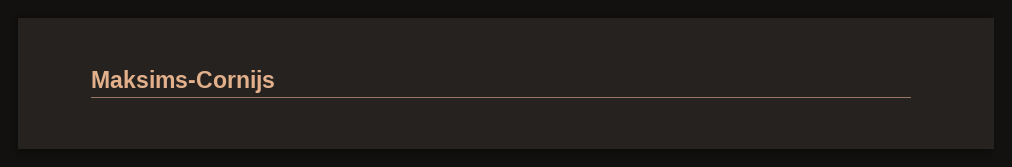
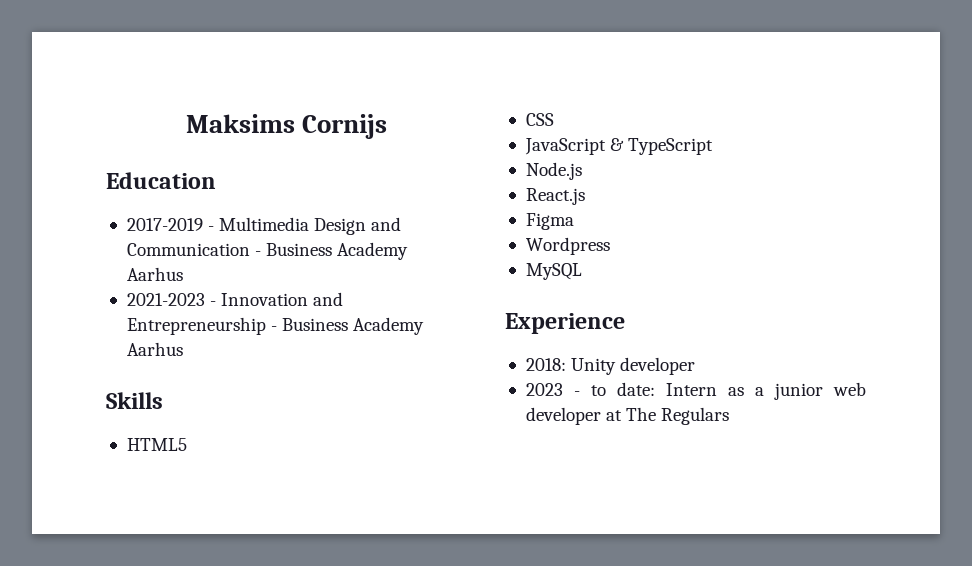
- Maksims-Cornijs
+ Maksims Cornijs
+ Education
+ 2017-2019 - Multimedia Design and Communication - Business Academy Aarhus
+ 2021-2023 - Innovation and Entrepreneurship - Business Academy Aarhus
+ Skills
+ HTML5
+ CSS
+ JavaScript & TypeScript
+ Node.js
+ React.js
+ Figma
+ Wordpress
+ MySQL
+ Experience
+ 2018: Unity developer
+ 2023 - to date: Intern as a junior web developer at The Regulars

